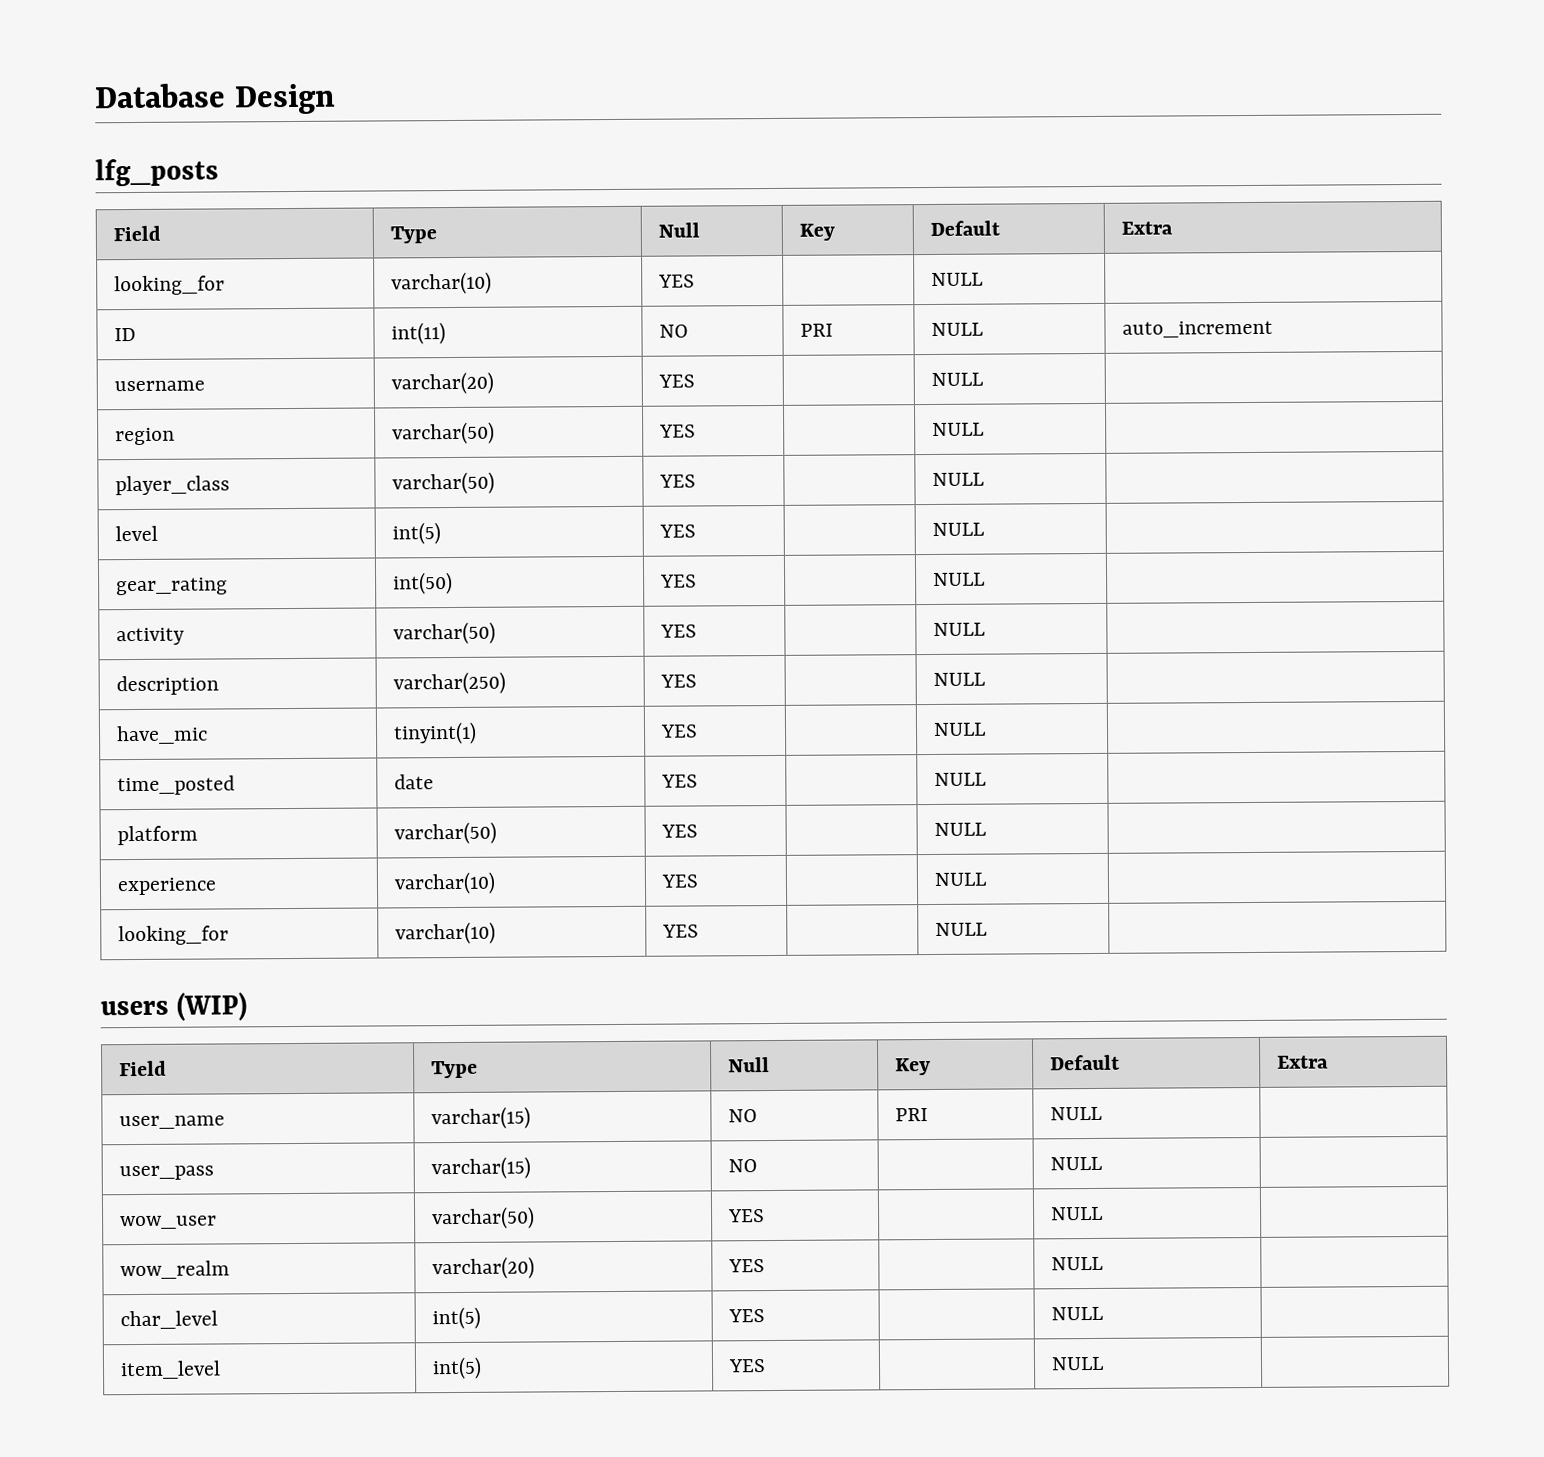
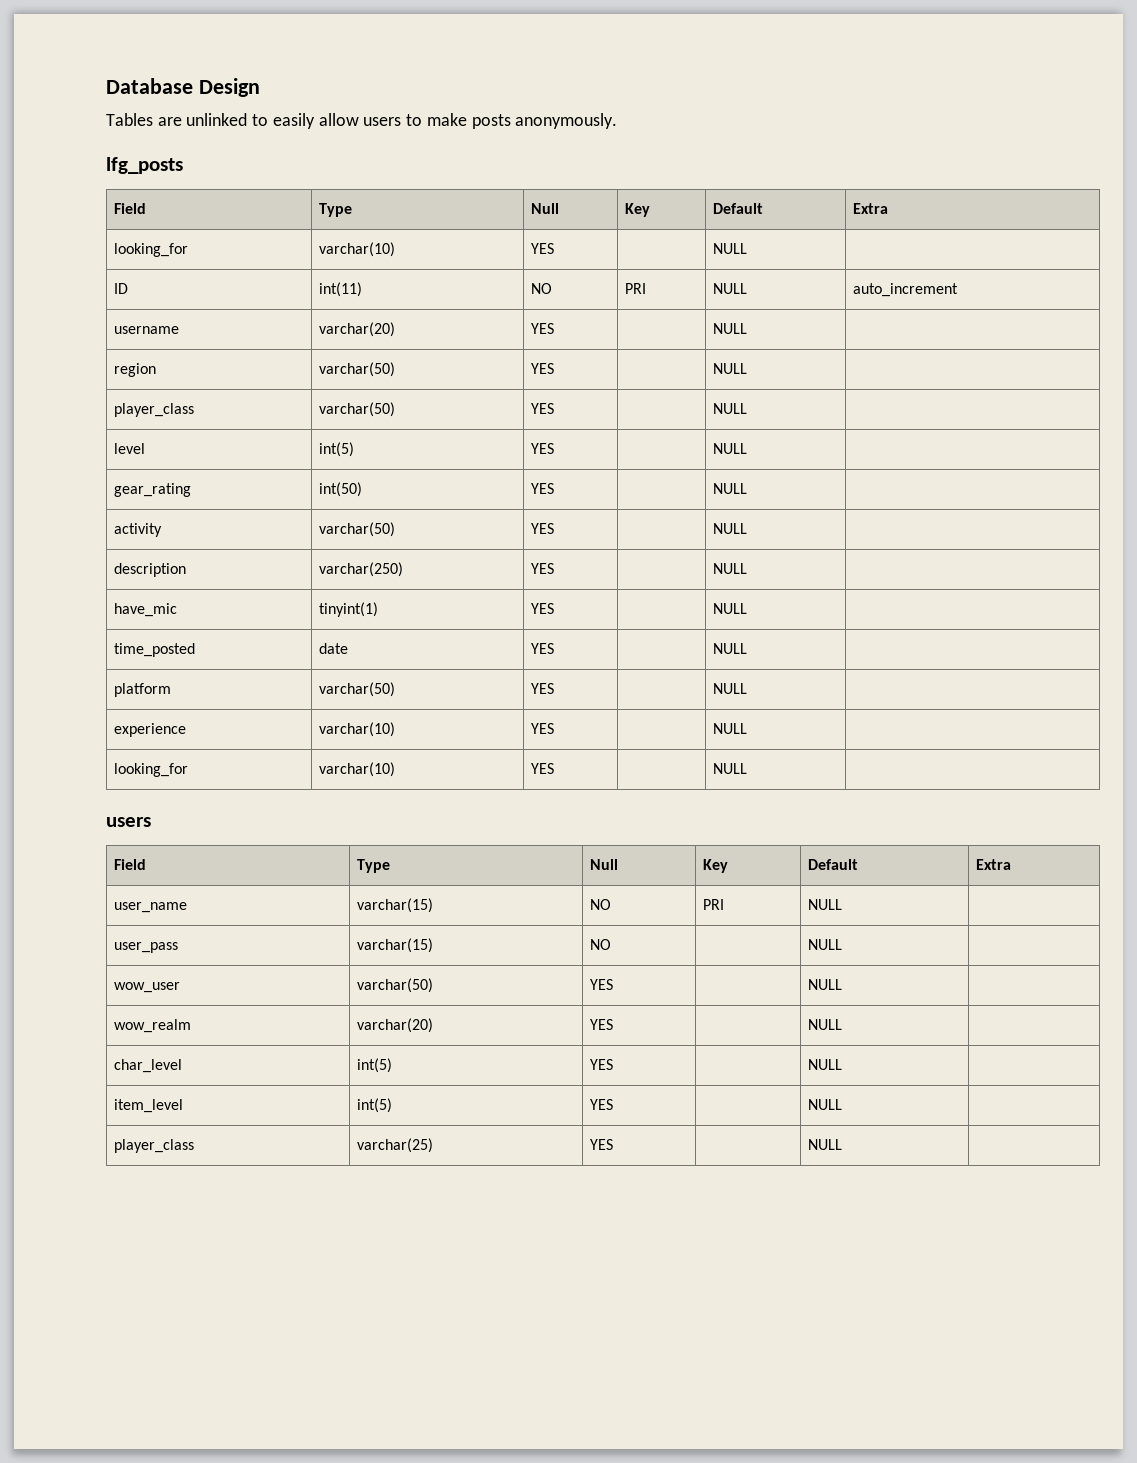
+ Tables are unlinked to easily allow users to make posts anonymously.
  experience | varchar(10) | YES | | NULL |
  looking_for | varchar(10) | YES | | NULL |
- users (WIP)
+ users
+ player_class | varchar(25) | YES | | NULL |

